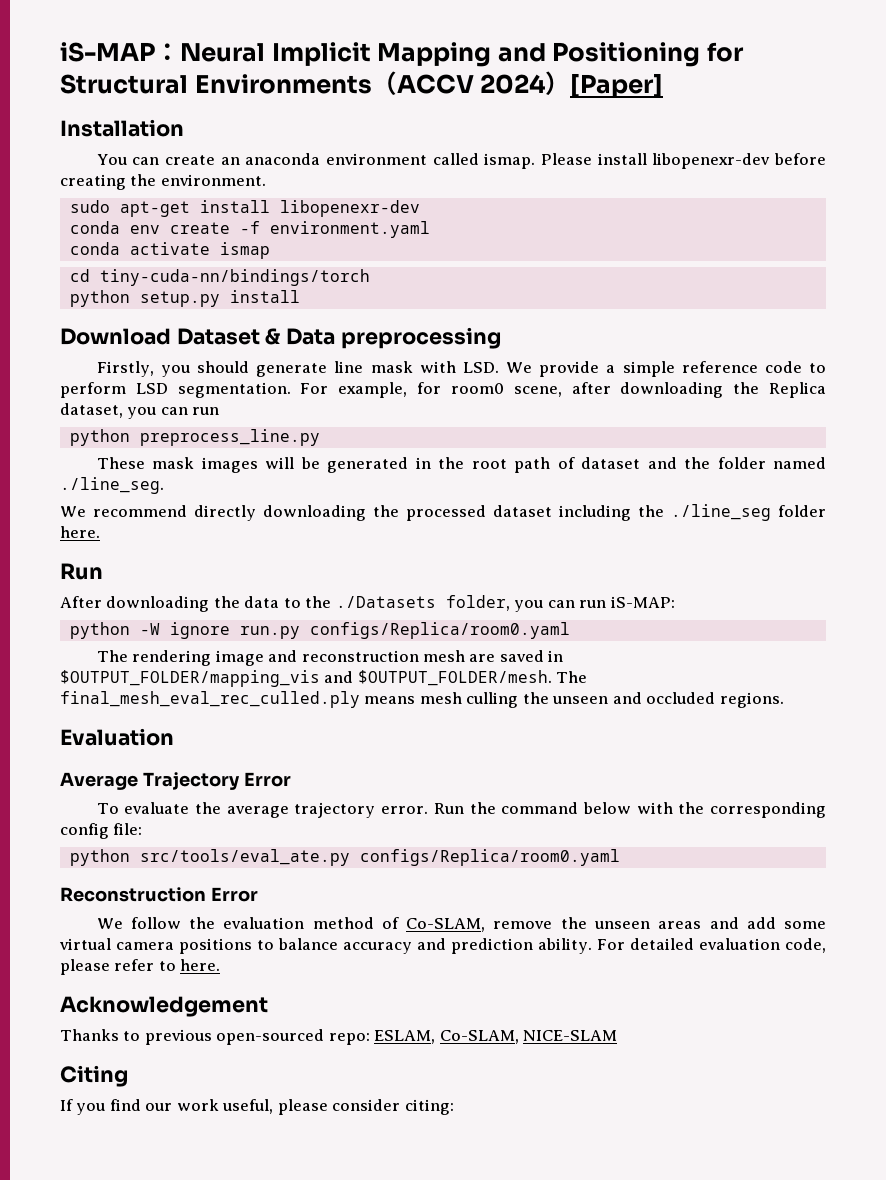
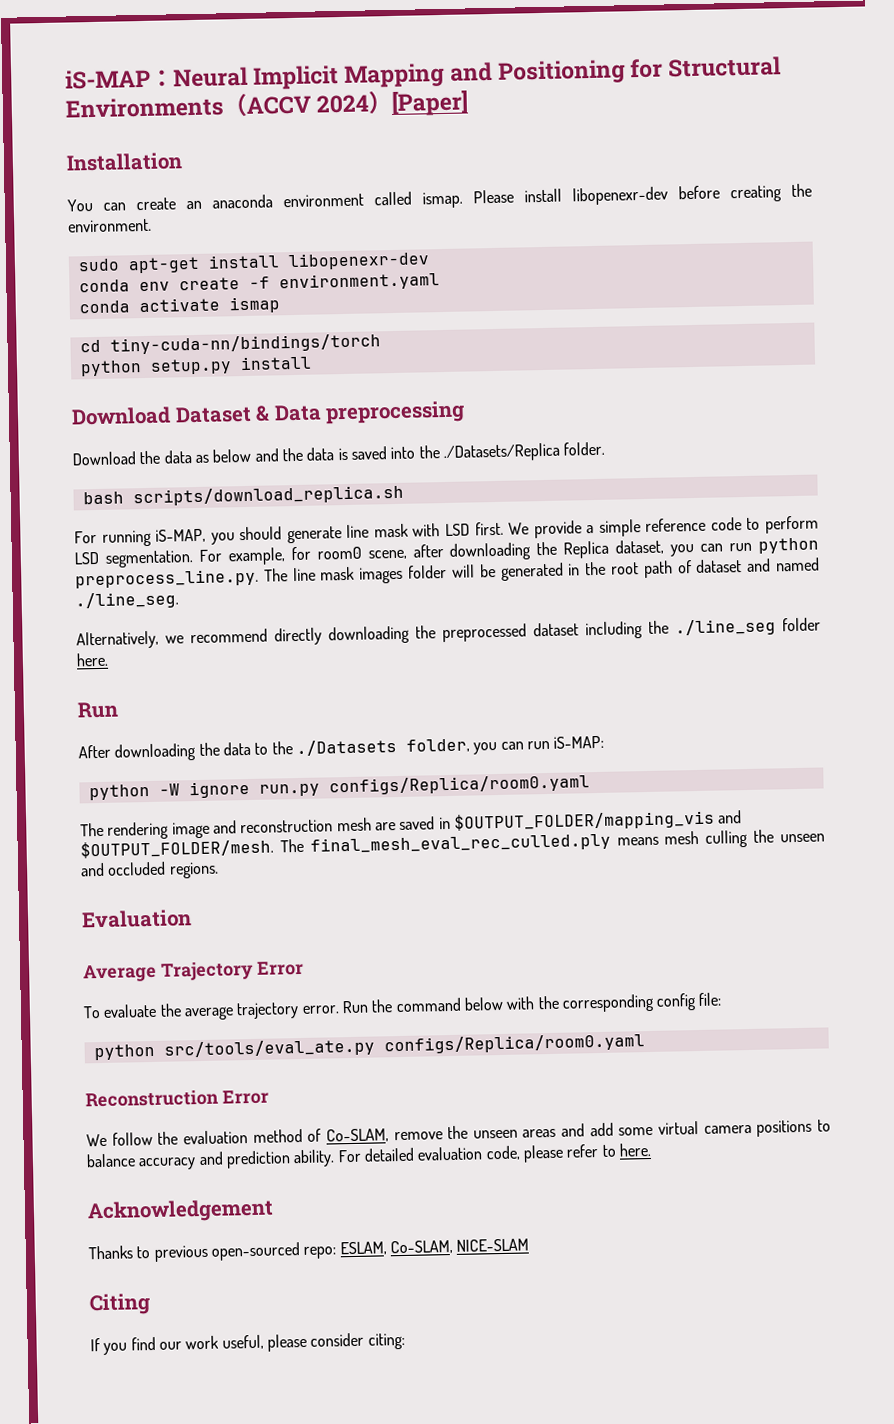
- Firstly, you should generate line mask with LSD. We provide a simple reference code to perform LSD segmentation.
+ Download the data as below and the data is saved into the ./Datasets/Replica folder.
+ bash scripts/download_replica.sh
+ For running iS-MAP, you should generate line mask with LSD first. We provide a simple reference code to perform LSD segmentation.
- For example, for room0 scene, after downloading the Replica dataset, you can run
- python preprocess_line.py
- These mask images will be generated in the root path of dataset and the folder named ./line_seg.
+ For example, for room0 scene, after downloading the Replica dataset, you can run python preprocess_line.py. The line mask images folder will be generated in the root path of dataset and named ./line_seg.
- We recommend directly downloading the processed dataset including the ./line_seg folder here.
+ Alternatively, we recommend directly downloading the preprocessed dataset including the ./line_seg folder here.

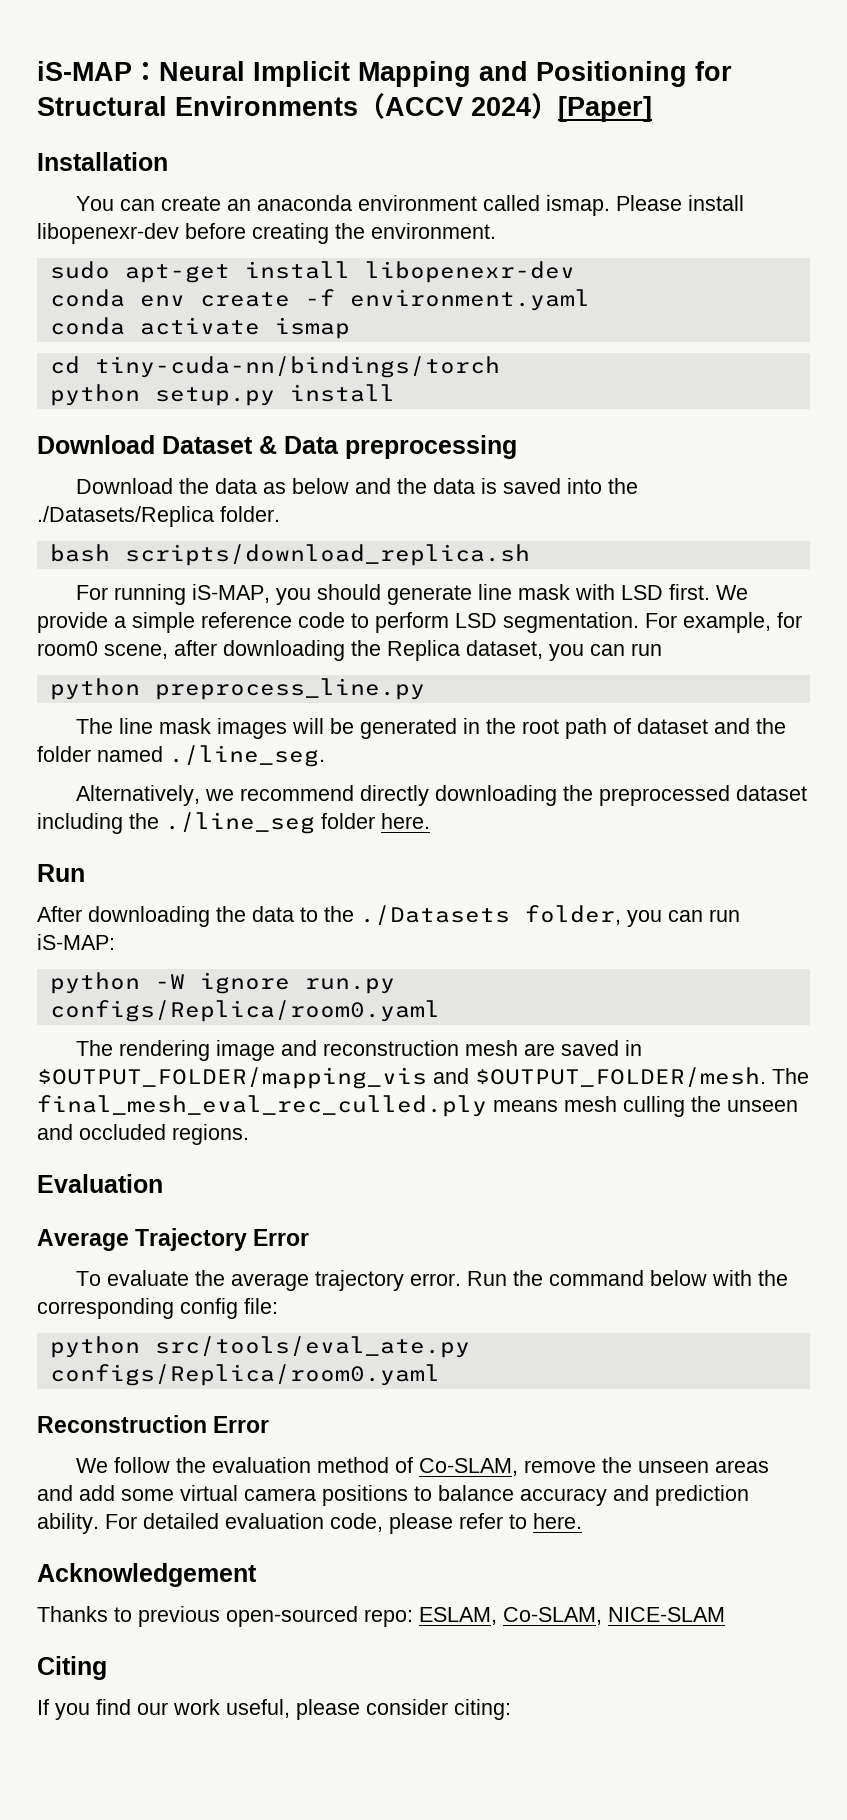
- For example, for room0 scene, after downloading the Replica dataset, you can run python preprocess_line.py. The line mask images folder will be generated in the root path of dataset and named ./line_seg.
+ For example, for room0 scene, after downloading the Replica dataset, you can run
+ python preprocess_line.py
+ The line mask images will be generated in the root path of dataset and the folder named ./line_seg.

